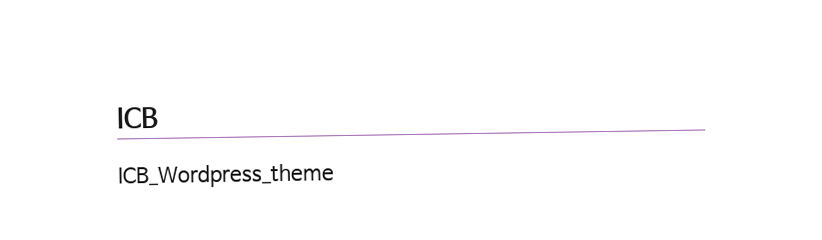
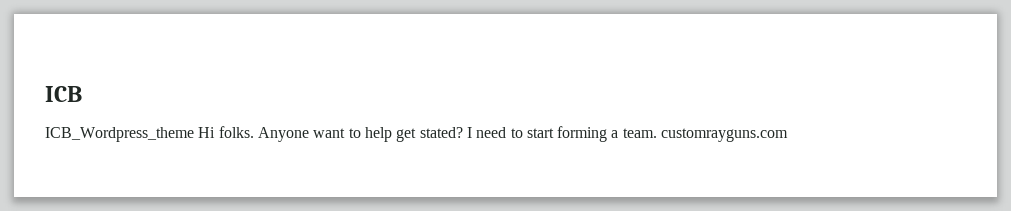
- ICB_Wordpress_theme
+ ICB_Wordpress_theme Hi folks. Anyone want to help get stated? I need to start forming a team. customrayguns.com

